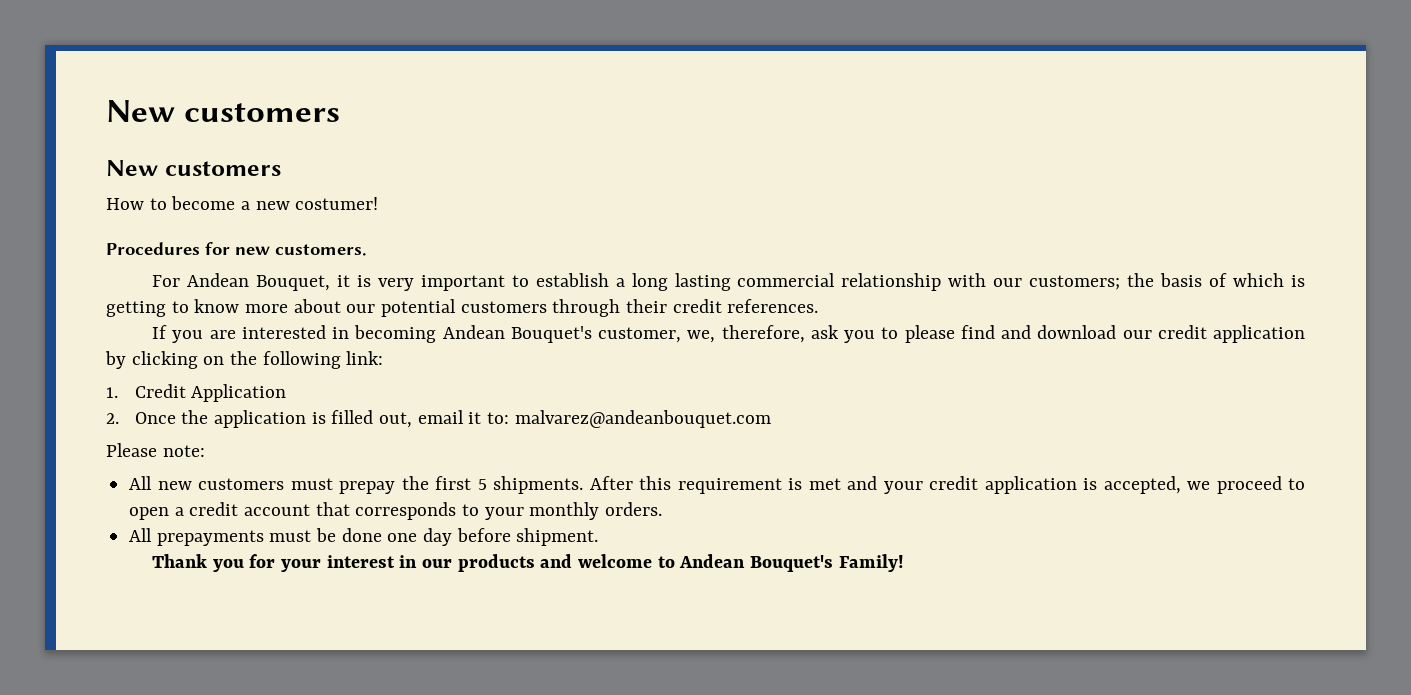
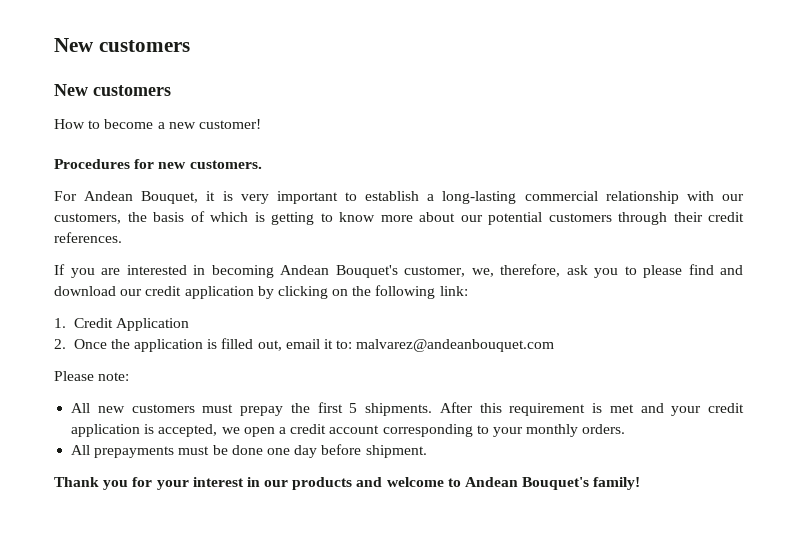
- How to become a new costumer!
+ How to become a new customer!
- For Andean Bouquet, it is very important to establish a long lasting commercial relationship with our customers; the basis of which is getting to know more about our potential customers through their credit references.
+ For Andean Bouquet, it is very important to establish a long-lasting commercial relationship with our customers, the basis of which is getting to know more about our potential customers through their credit references.
- After this requirement is met and your credit application is accepted, we proceed to open a credit account that corresponds to your monthly orders.
+ After this requirement is met and your credit application is accepted, we open a credit account corresponding to your monthly orders.
- Thank you for your interest in our products and welcome to Andean Bouquet's Family!
+ Thank you for your interest in our products and welcome to Andean Bouquet's family!

